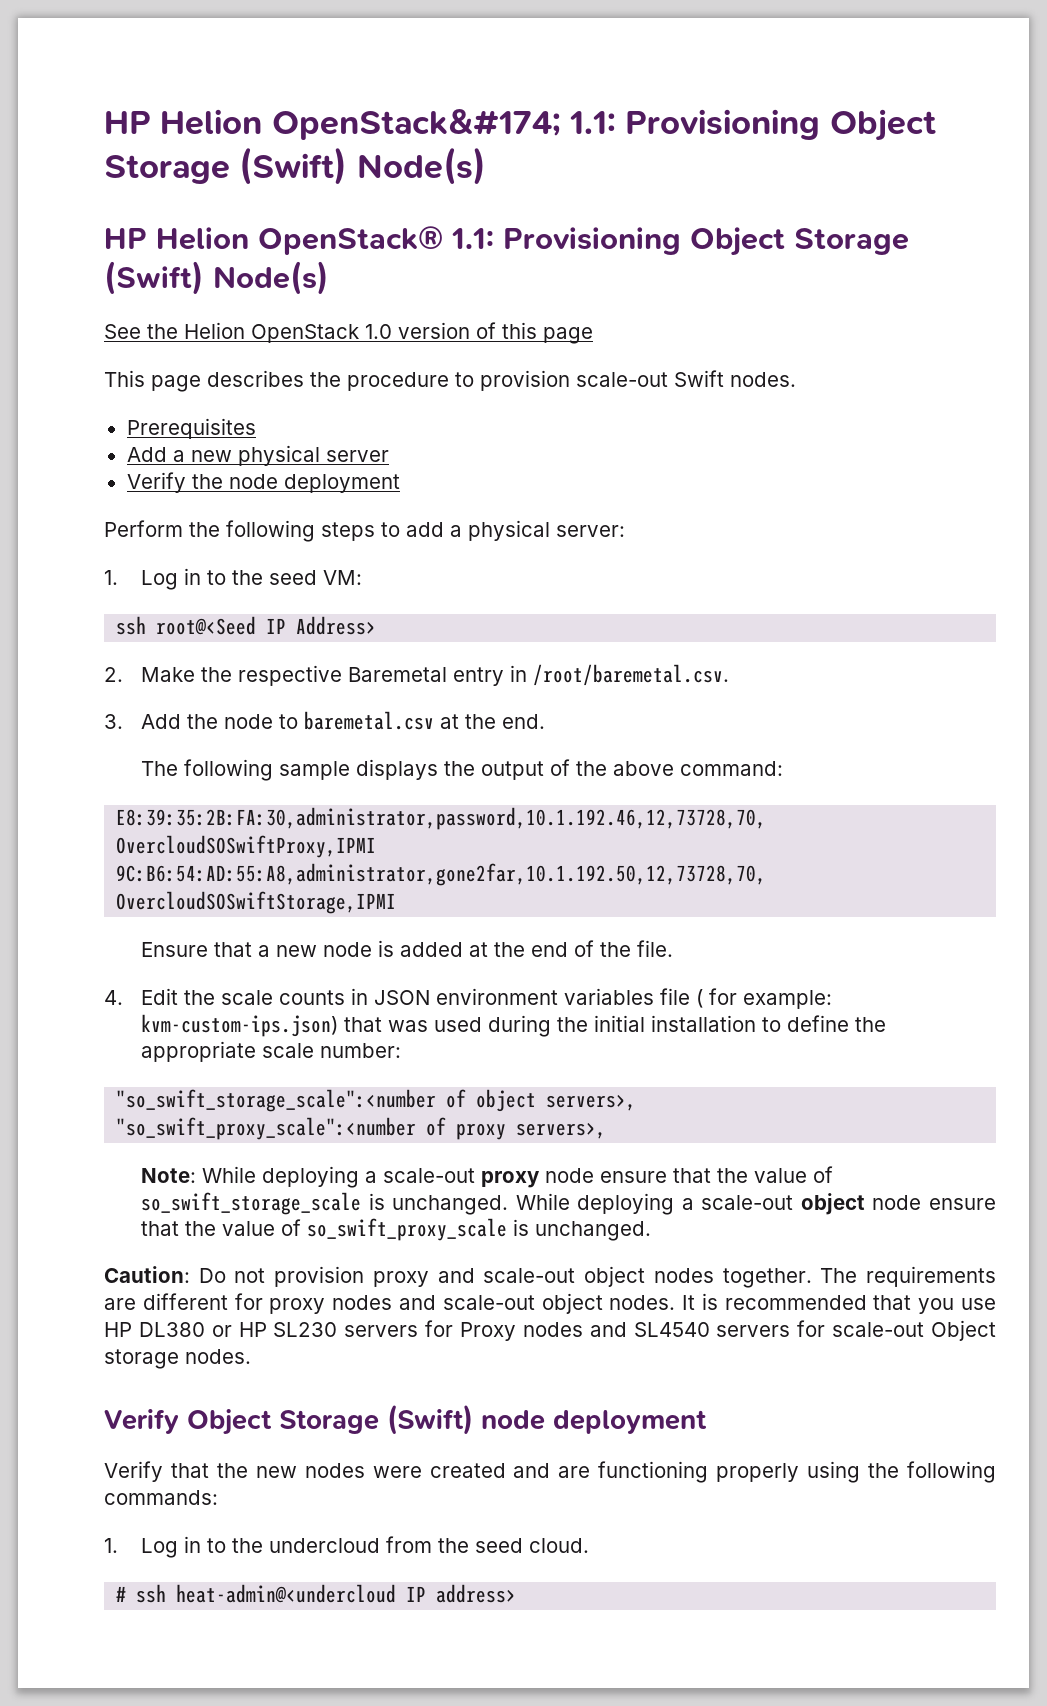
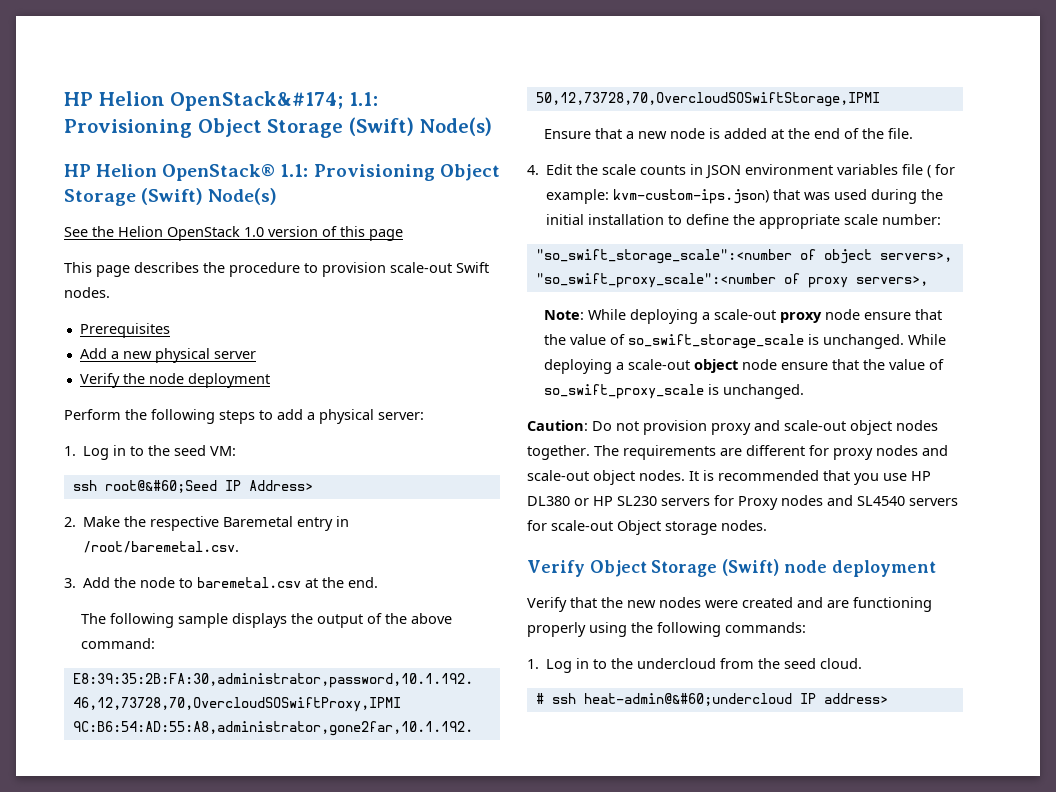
- ssh root@<Seed IP Address>
+ ssh root@&#60;Seed IP Address>
- # ssh heat-admin@<undercloud IP address>
+ # ssh heat-admin@&#60;undercloud IP address>

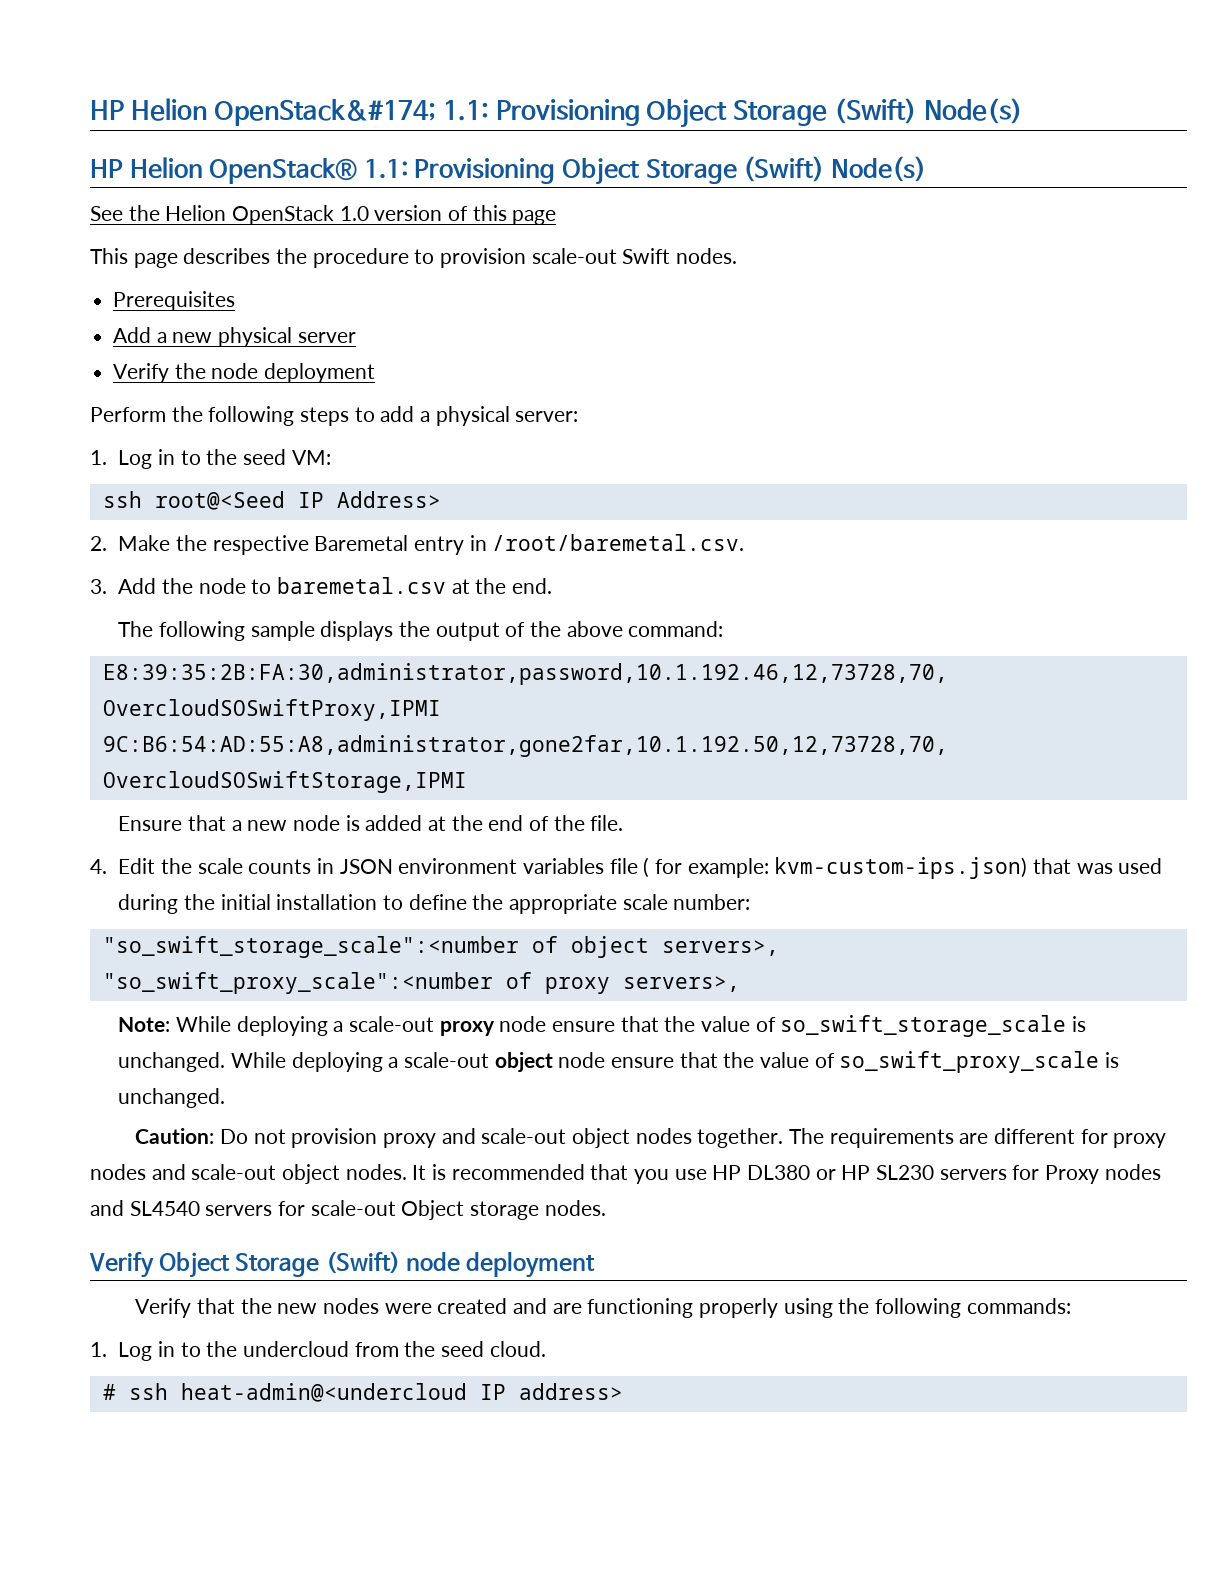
- ssh root@&#60;Seed IP Address>
+ ssh root@<Seed IP Address>
- # ssh heat-admin@&#60;undercloud IP address>
+ # ssh heat-admin@<undercloud IP address>

